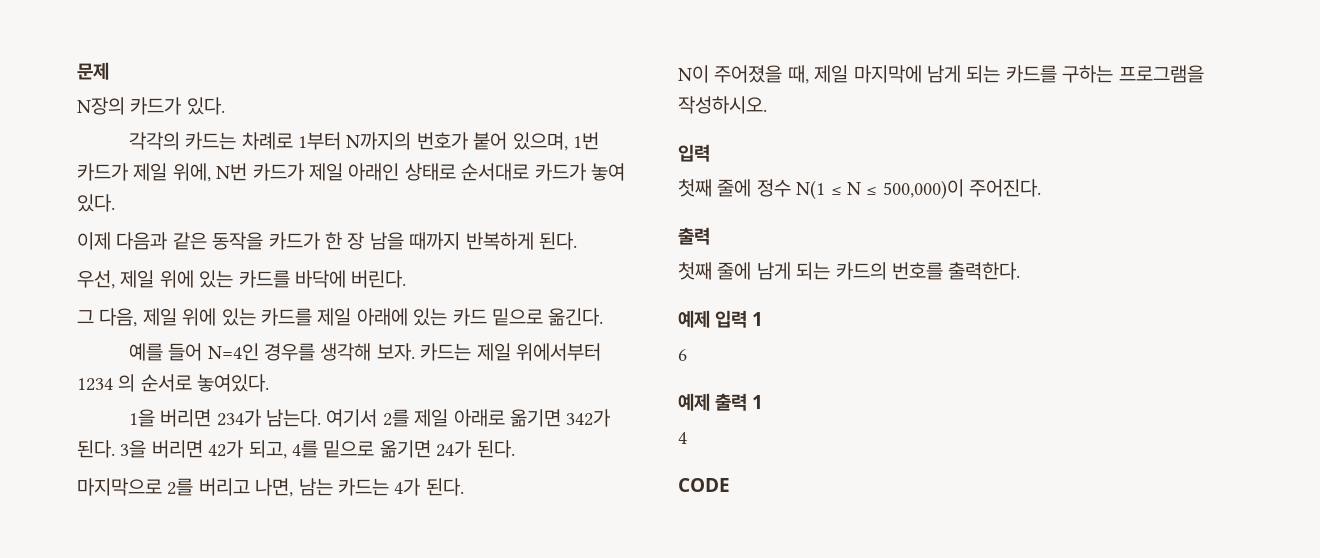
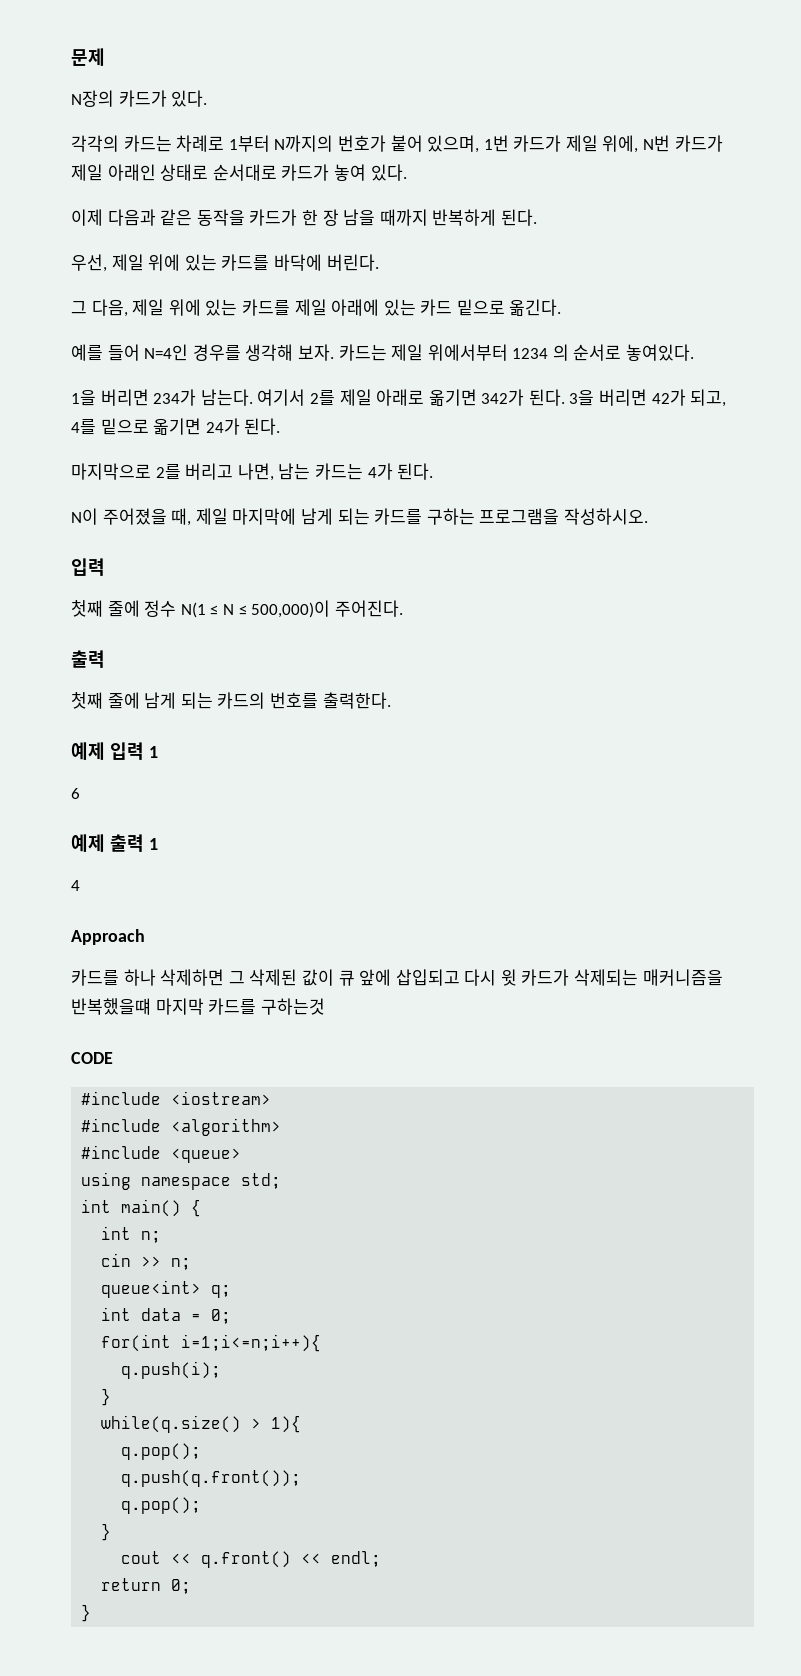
+ Approach
+ 카드를 하나 삭제하면 그 삭제된 값이 큐 앞에 삽입되고 다시 윗 카드가 삭제되는 매커니즘을 반복했을떄 마지막 카드를 구하는것
  CODE
+ #include <iostream>
+ #include <algorithm>
+ #include <queue>
+ using namespace std;
+ int main() {
+ int n;
+ cin >> n;
+ queue<int> q;
+ int data = 0;
+ for(int i=1;i<=n;i++){
+ q.push(i);
+ }
+ while(q.size() > 1){
+ q.pop();
+ q.push(q.front());
+ q.pop();
+ }
+ cout << q.front() << endl;
+ return 0;
+ }

